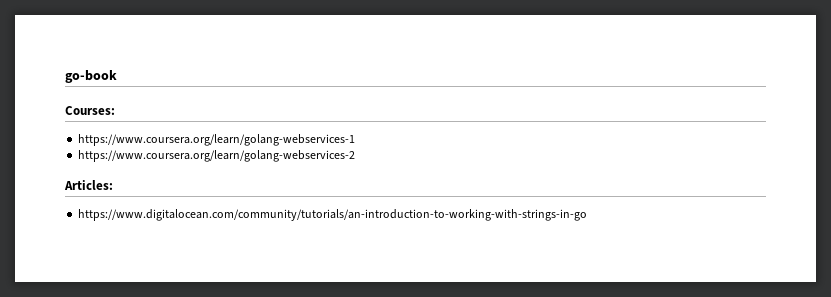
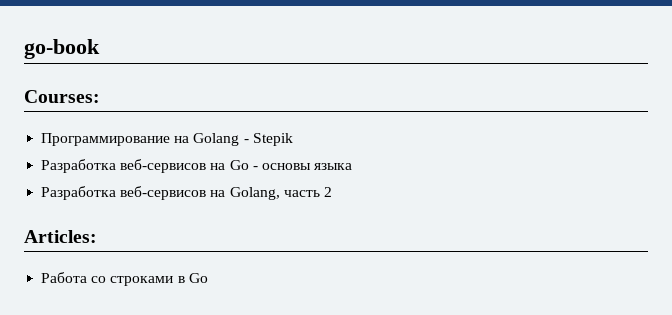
- https://www.coursera.org/learn/golang-webservices-1
- https://www.coursera.org/learn/golang-webservices-2
+ Программирование на Golang - Stepik
+ Разработка веб-сервисов на Go - основы языка
+ Разработка веб-сервисов на Golang, часть 2
  Articles:
- https://www.digitalocean.com/community/tutorials/an-introduction-to-working-with-strings-in-go
+ Работа со строками в Go

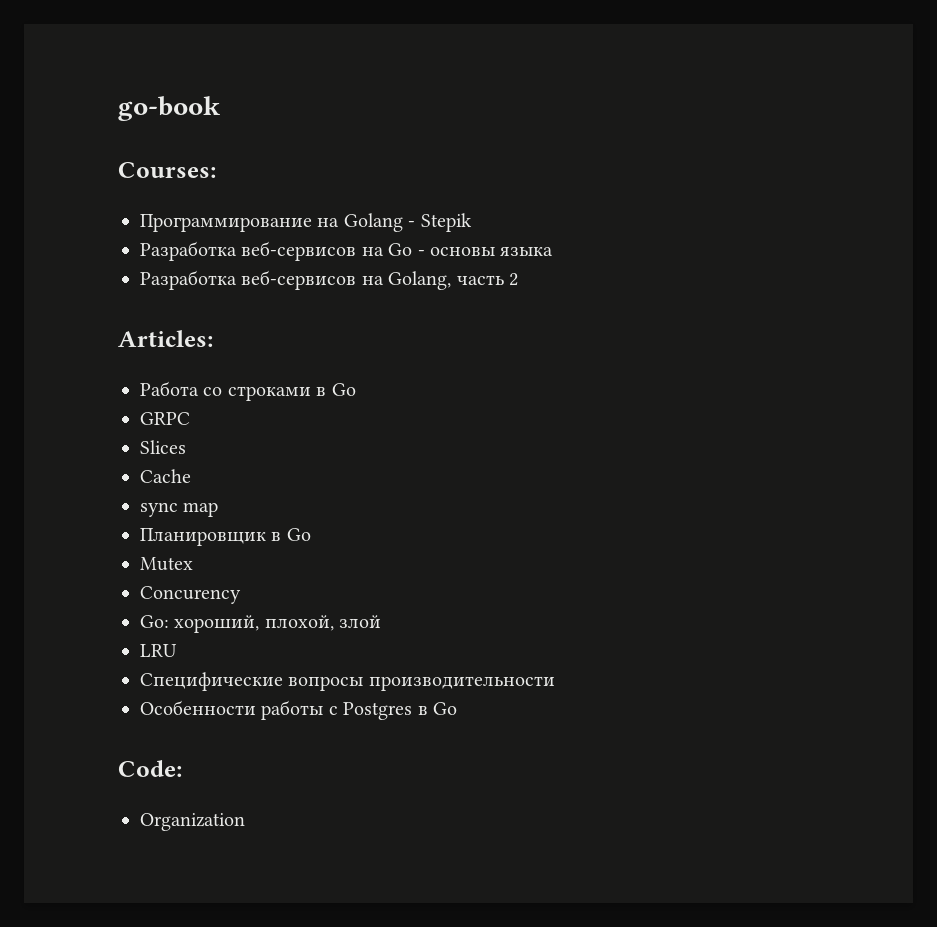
+ GRPC
+ Slices
+ Cache
+ sync map
+ Планировщик в Go
+ Mutex
+ Concurency
+ Go: хороший, плохой, злой
+ LRU
+ Специфические вопросы производительности
+ Особенности работы с Postgres в Go
+ Code:
+ Organization

